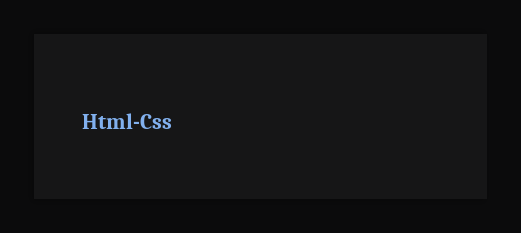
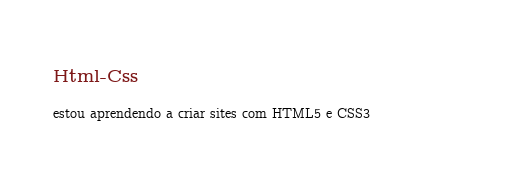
+ estou aprendendo a criar sites com HTML5 e CSS3

